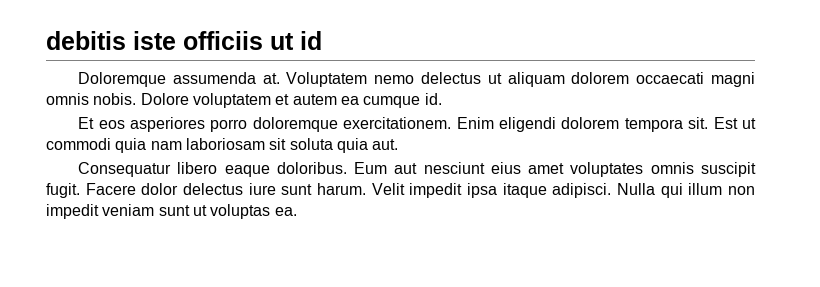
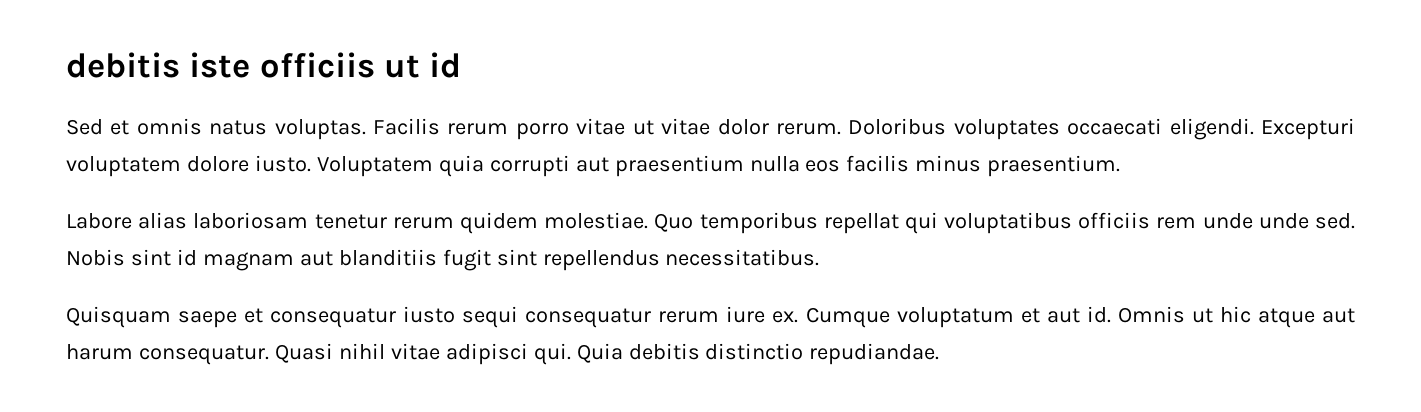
- Doloremque assumenda at. Voluptatem nemo delectus ut aliquam dolorem occaecati magni omnis nobis. Dolore voluptatem et autem ea cumque id.
- Et eos asperiores porro doloremque exercitationem. Enim eligendi dolorem tempora sit. Est ut commodi quia nam laboriosam sit soluta quia aut.
- Consequatur libero eaque doloribus. Eum aut nesciunt eius amet voluptates omnis suscipit fugit. Facere dolor delectus iure sunt harum. Velit impedit ipsa itaque adipisci. Nulla qui illum non impedit veniam sunt ut voluptas ea.
+ Sed et omnis natus voluptas. Facilis rerum porro vitae ut vitae dolor rerum. Doloribus voluptates occaecati eligendi. Excepturi voluptatem dolore iusto. Voluptatem quia corrupti aut praesentium nulla eos facilis minus praesentium.
+ Labore alias laboriosam tenetur rerum quidem molestiae. Quo temporibus repellat qui voluptatibus officiis rem unde unde sed. Nobis sint id magnam aut blanditiis fugit sint repellendus necessitatibus.
+ Quisquam saepe et consequatur iusto sequi consequatur rerum iure ex. Cumque voluptatum et aut id. Omnis ut hic atque aut harum consequatur. Quasi nihil vitae adipisci qui. Quia debitis distinctio repudiandae.

